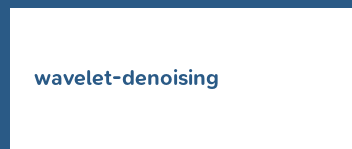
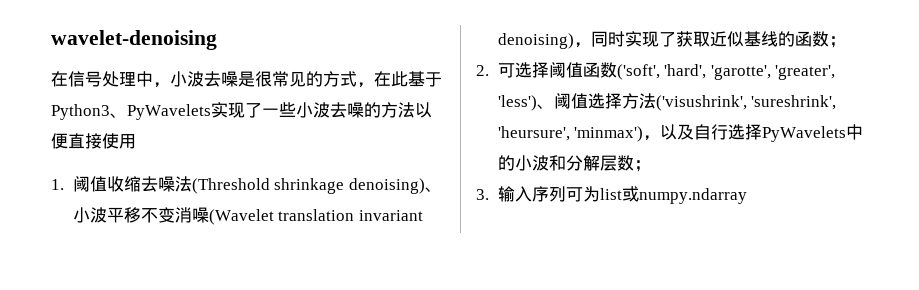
+ 在信号处理中，小波去噪是很常见的方式，在此基于Python3、PyWavelets实现了一些小波去噪的方法以便直接使用
+ 1.阈值收缩去噪法(Threshold shrinkage denoising)、小波平移不变消噪(Wavelet translation invariant denoising)，同时实现了获取近似基线的函数；
+ 2.可选择阈值函数('soft', 'hard', 'garotte', 'greater', 'less')、阈值选择方法('visushrink', 'sureshrink', 'heursure', 'minmax')，以及自行选择PyWavelets中的小波和分解层数；
+ 3.输入序列可为list或numpy.ndarray

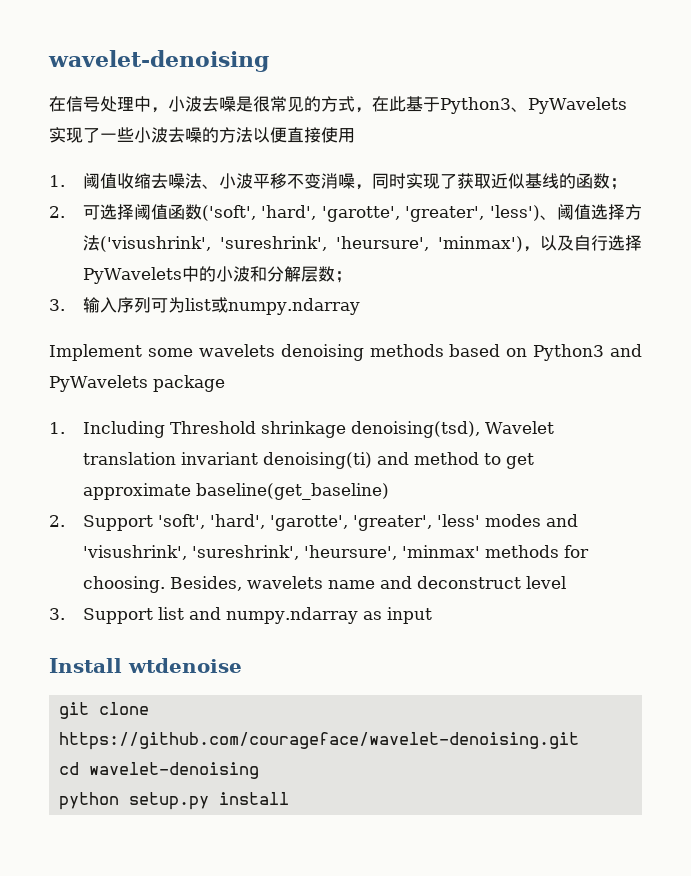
- 1.阈值收缩去噪法(Threshold shrinkage denoising)、小波平移不变消噪(Wavelet translation invariant denoising)，同时实现了获取近似基线的函数；
+ 1.阈值收缩去噪法、小波平移不变消噪，同时实现了获取近似基线的函数；
+ Implement some wavelets denoising methods based on Python3 and PyWavelets package
+ 1. Including Threshold shrinkage denoising(tsd), Wavelet translation invariant denoising(ti) and method to get approximate baseline(get_baseline)
+ 2. Support 'soft', 'hard', 'garotte', 'greater', 'less' modes and 'visushrink', 'sureshrink', 'heursure', 'minmax' methods for choosing. Besides, wavelets name and deconstruct level
+ 3. Support list and numpy.ndarray as input
+ Install wtdenoise
+ git clone https://github.com/courageface/wavelet-denoising.git
+ cd wavelet-denoising
+ python setup.py install

